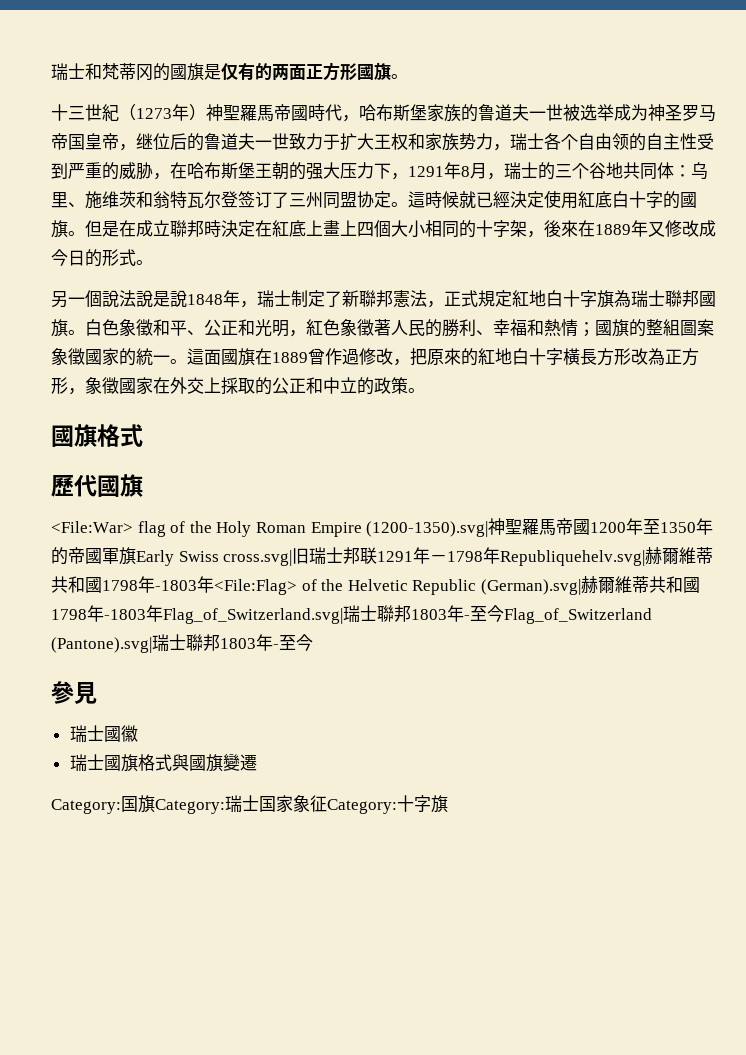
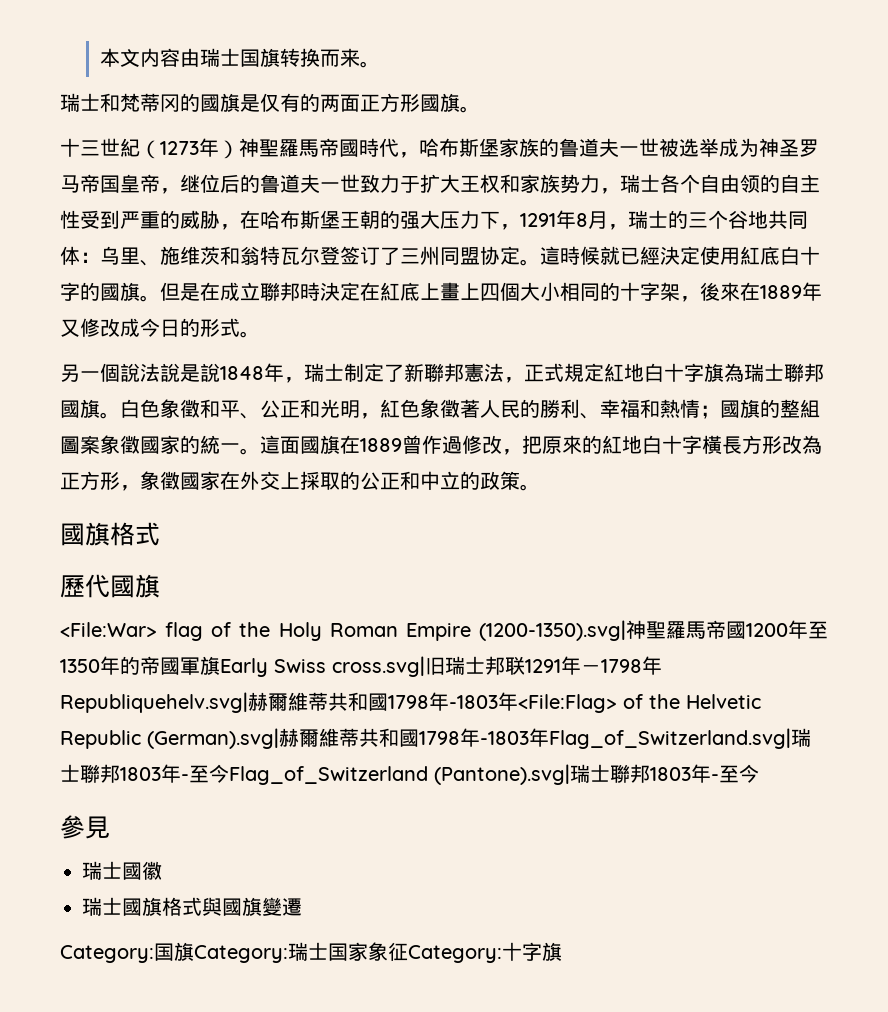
+ 本文内容由瑞士国旗转换而来。

